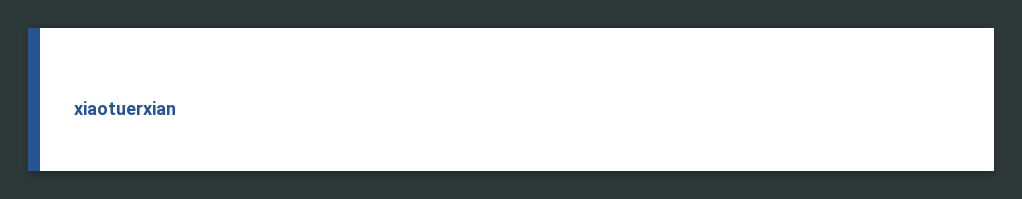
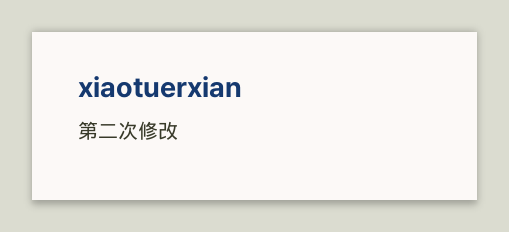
+ 第二次修改

